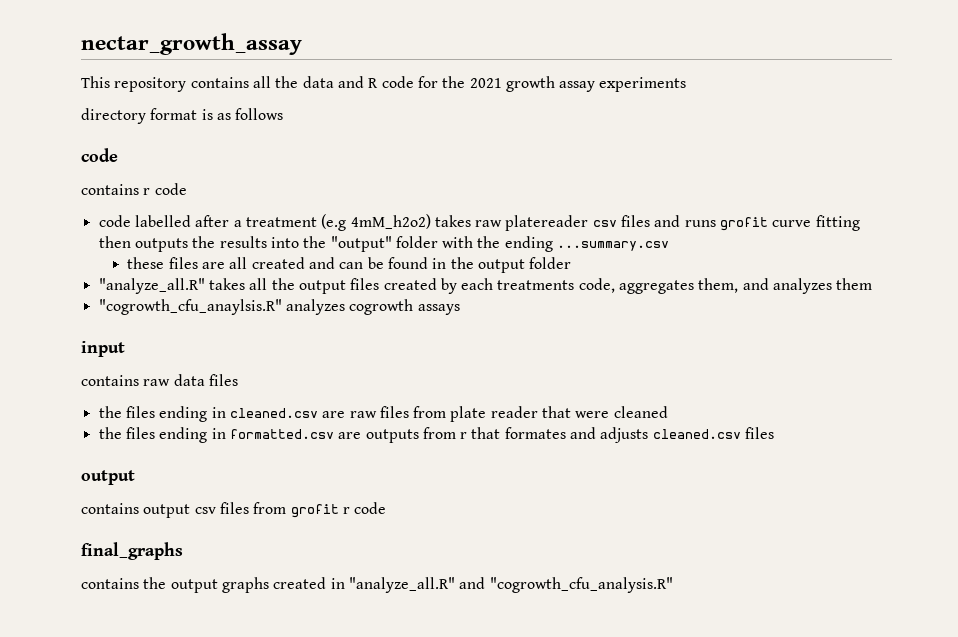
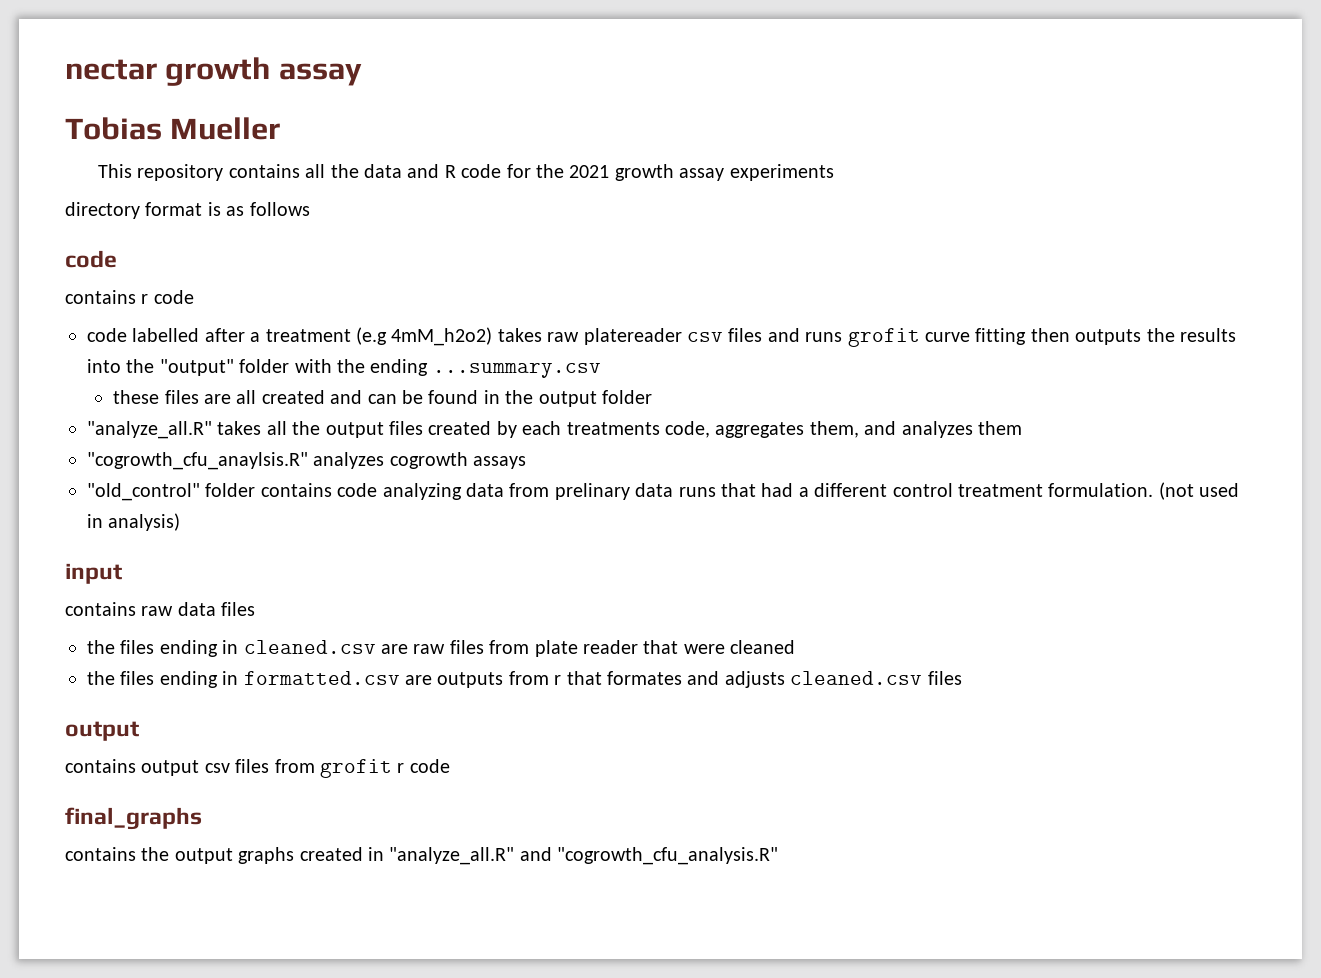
- nectar_growth_assay
+ nectar growth assay
+ Tobias Mueller
+ "old_control" folder contains code analyzing data from prelinary data runs that had a different control treatment formulation. (not used in analysis)

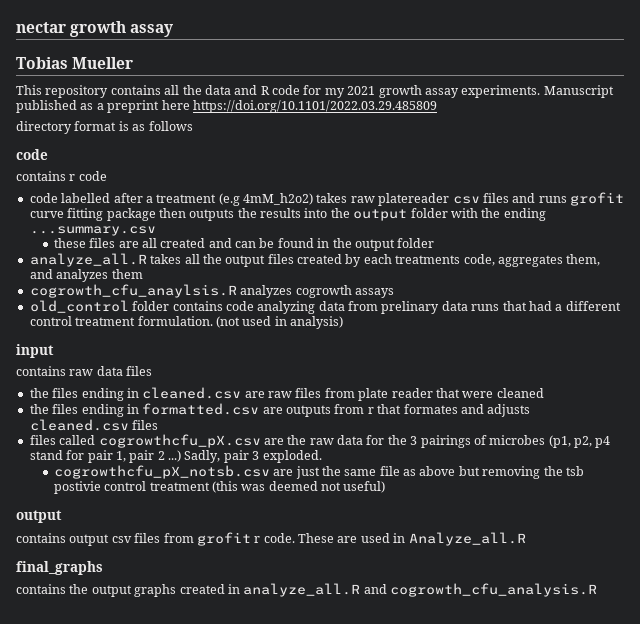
- This repository contains all the data and R code for the 2021 growth assay experiments
+ This repository contains all the data and R code for my 2021 growth assay experiments. Manuscript published as a preprint here https://doi.org/10.1101/2022.03.29.485809
- code labelled after a treatment (e.g 4mM_h2o2) takes raw platereader csv files and runs grofit curve fitting then outputs the results into the "output" folder with the ending ...summary.csv
+ code labelled after a treatment (e.g 4mM_h2o2) takes raw platereader csv files and runs grofit curve fitting package then outputs the results into the output folder with the ending ...summary.csv
- "analyze_all.R" takes all the output files created by each treatments code, aggregates them, and analyzes them
+ analyze_all.R takes all the output files created by each treatments code, aggregates them, and analyzes them
- "cogrowth_cfu_anaylsis.R" analyzes cogrowth assays
+ cogrowth_cfu_anaylsis.R analyzes cogrowth assays
- "old_control" folder contains code analyzing data from prelinary data runs that had a different control treatment formulation.
+ old_control folder contains code analyzing data from prelinary data runs that had a different control treatment formulation.
+ files called cogrowthcfu_pX.csv are the raw data for the 3 pairings of microbes (p1, p2, p4 stand for pair 1, pair 2 ...) Sadly, pair 3 exploded.
+ cogrowthcfu_pX_notsb.csv are just the same file as above but removing the tsb postivie control treatment (this was deemed not useful)
- contains output csv files from grofit r code
+ contains output csv files from grofit r code. These are used in Analyze_all.R
- contains the output graphs created in "analyze_all.R" and "cogrowth_cfu_analysis.R"
+ contains the output graphs created in analyze_all.R and cogrowth_cfu_analysis.R

